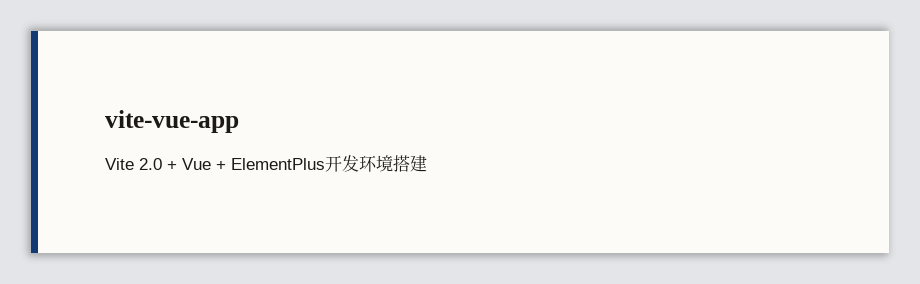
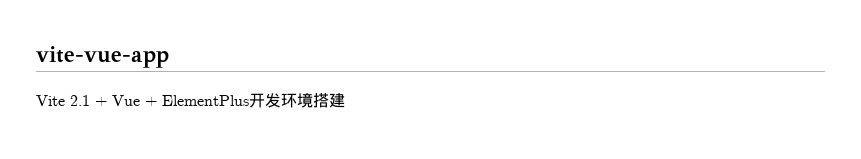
- Vite 2.0 + Vue + ElementPlus开发环境搭建
+ Vite 2.1 + Vue + ElementPlus开发环境搭建

